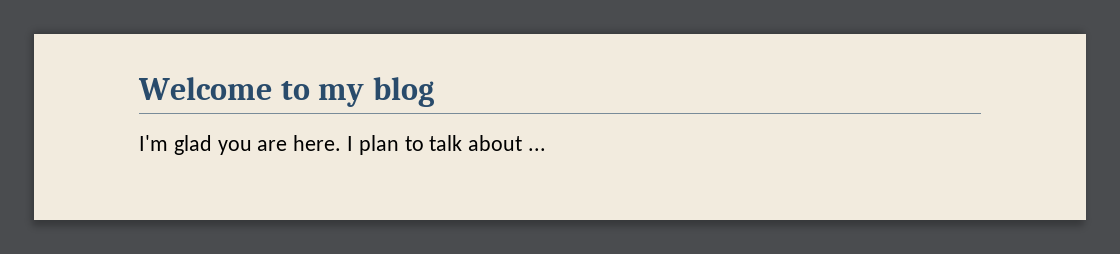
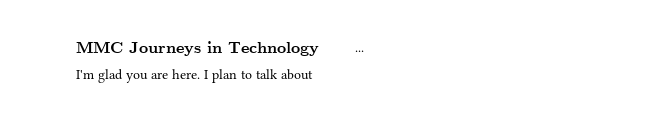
- Welcome to my blog
+ MMC Journeys in Technology

